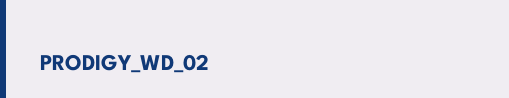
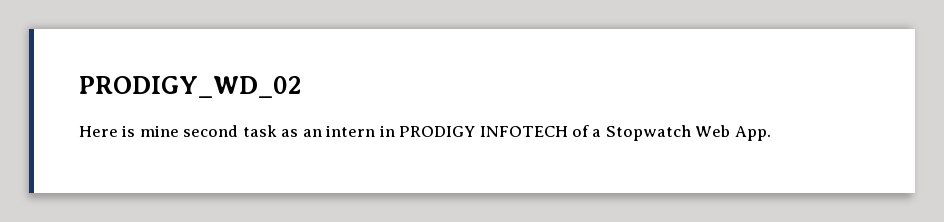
+ Here is mine second task as an intern in PRODIGY INFOTECH of a Stopwatch Web App.

